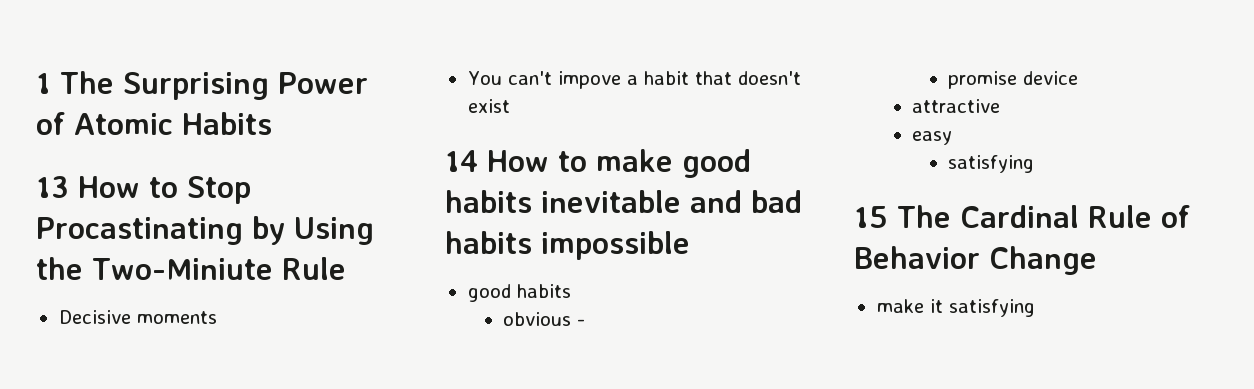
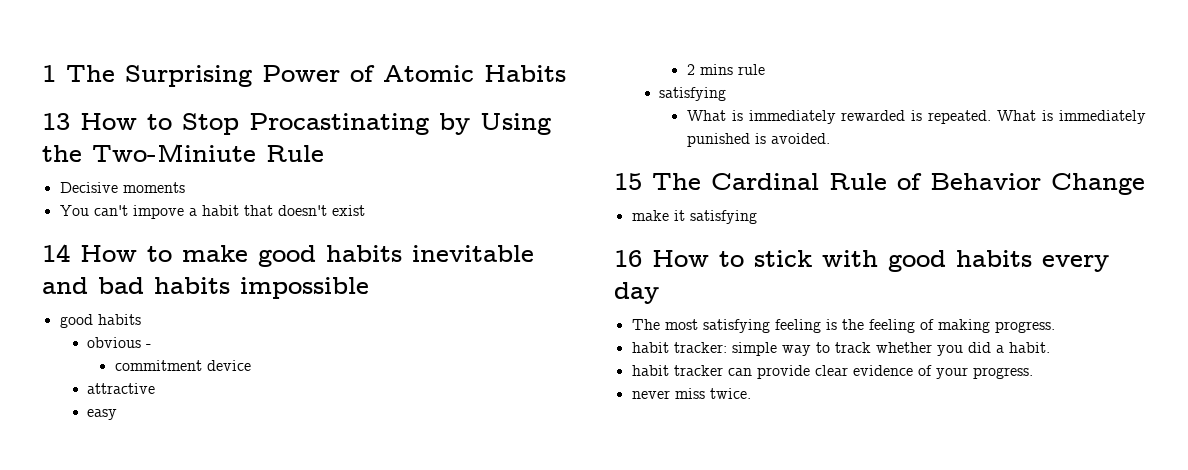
- promise device
+ commitment device
  easy
+ 2 mins rule
  satisfying
+ What is immediately rewarded is repeated. What is immediately punished is avoided.
+ 16 How to stick with good habits every day
+ The most satisfying feeling is the feeling of making progress.
+ habit tracker: simple way to track whether you did a habit.
+ habit tracker can provide clear evidence of your progress.
+ never miss twice.

